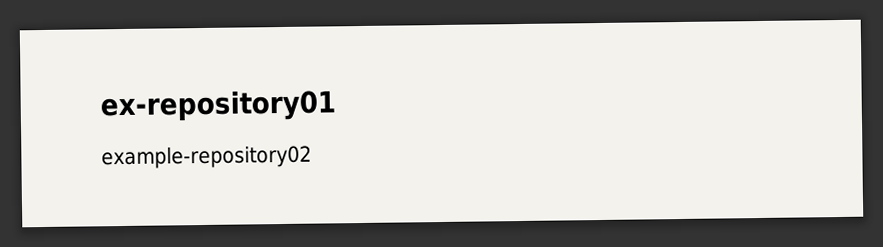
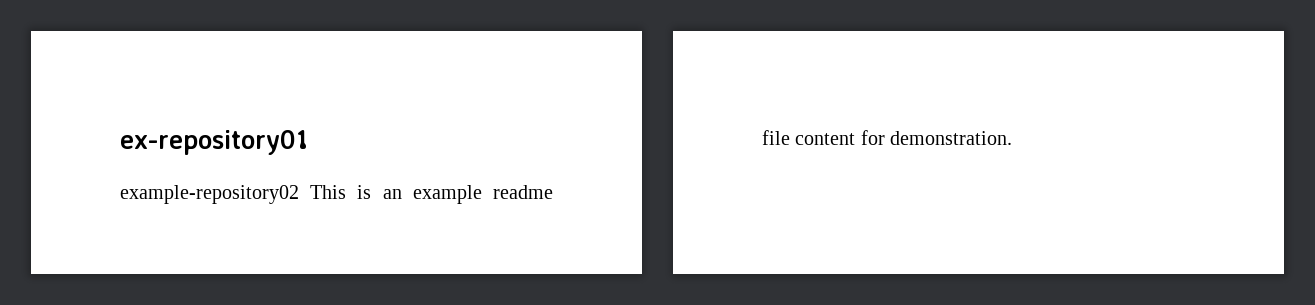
- example-repository02
+ example-repository02 This is an example readme file content for demonstration.

